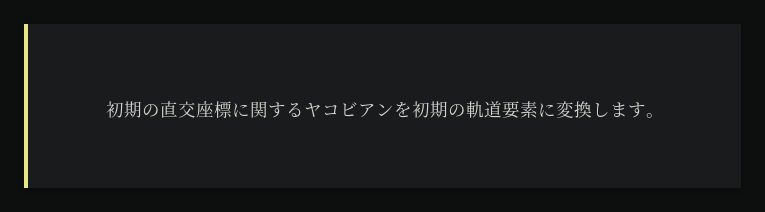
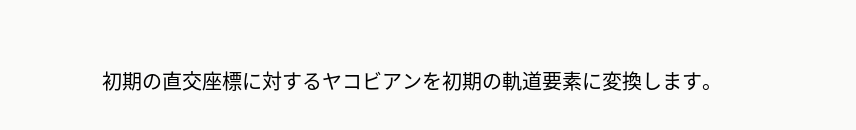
- 初期の直交座標に関するヤコビアンを初期の軌道要素に変換します。
+ 初期の直交座標に対するヤコビアンを初期の軌道要素に変換します。

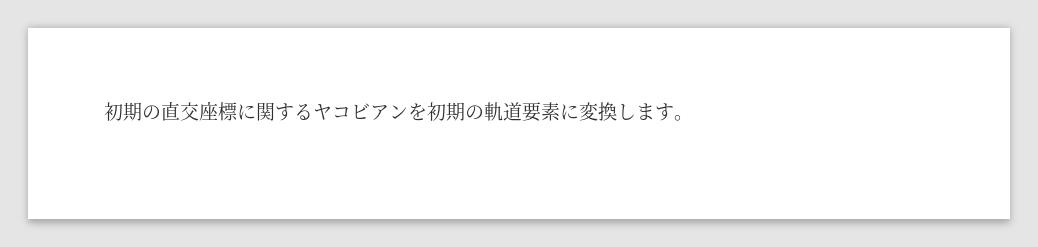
- 初期の直交座標に対するヤコビアンを初期の軌道要素に変換します。
+ 初期の直交座標に関するヤコビアンを初期の軌道要素に変換します。

